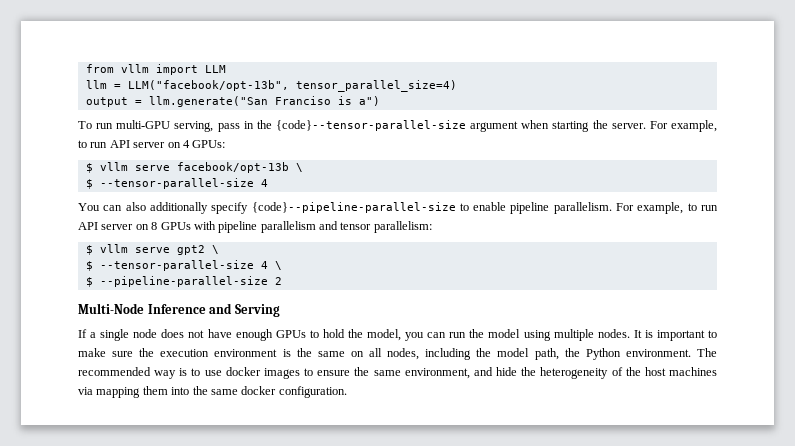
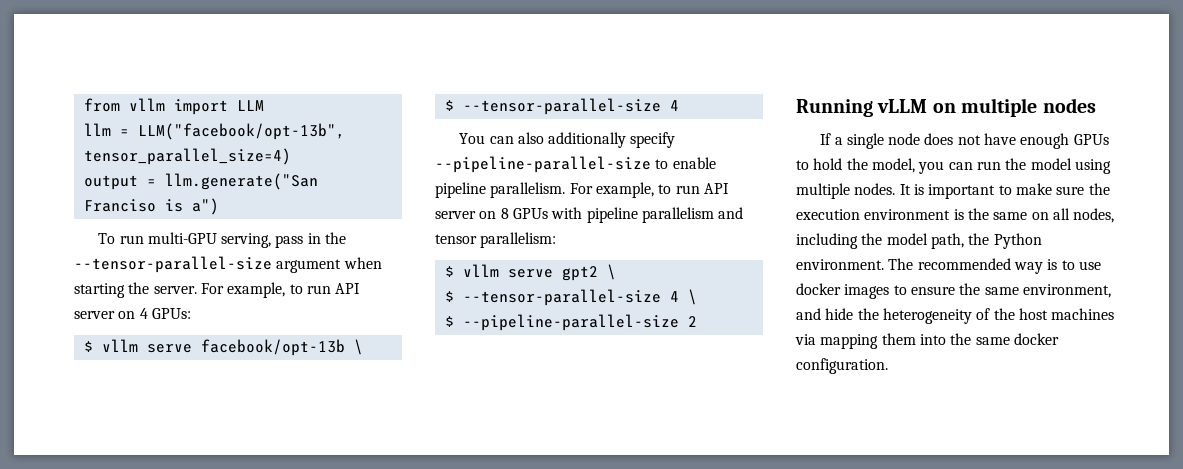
- To run multi-GPU serving, pass in the {code}--tensor-parallel-size argument when starting the server.
+ To run multi-GPU serving, pass in the --tensor-parallel-size argument when starting the server.
- You can also additionally specify {code}--pipeline-parallel-size to enable pipeline parallelism.
+ You can also additionally specify --pipeline-parallel-size to enable pipeline parallelism.
- Multi-Node Inference and Serving
+ Running vLLM on multiple nodes

